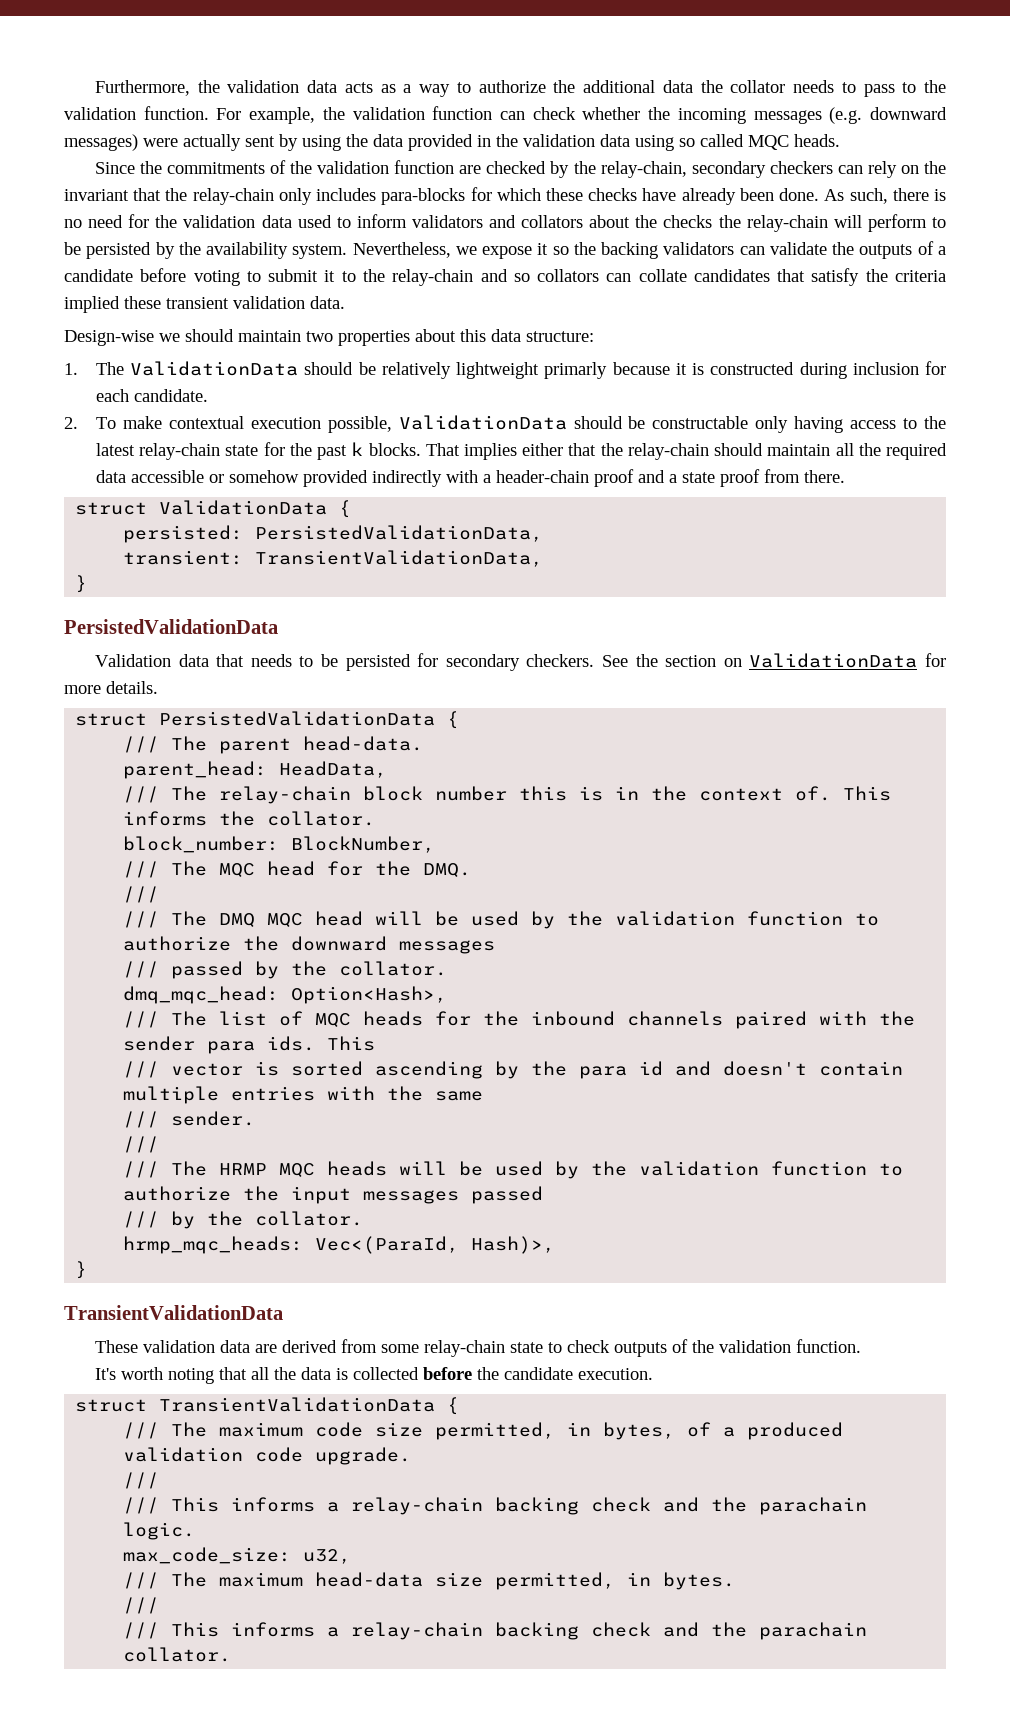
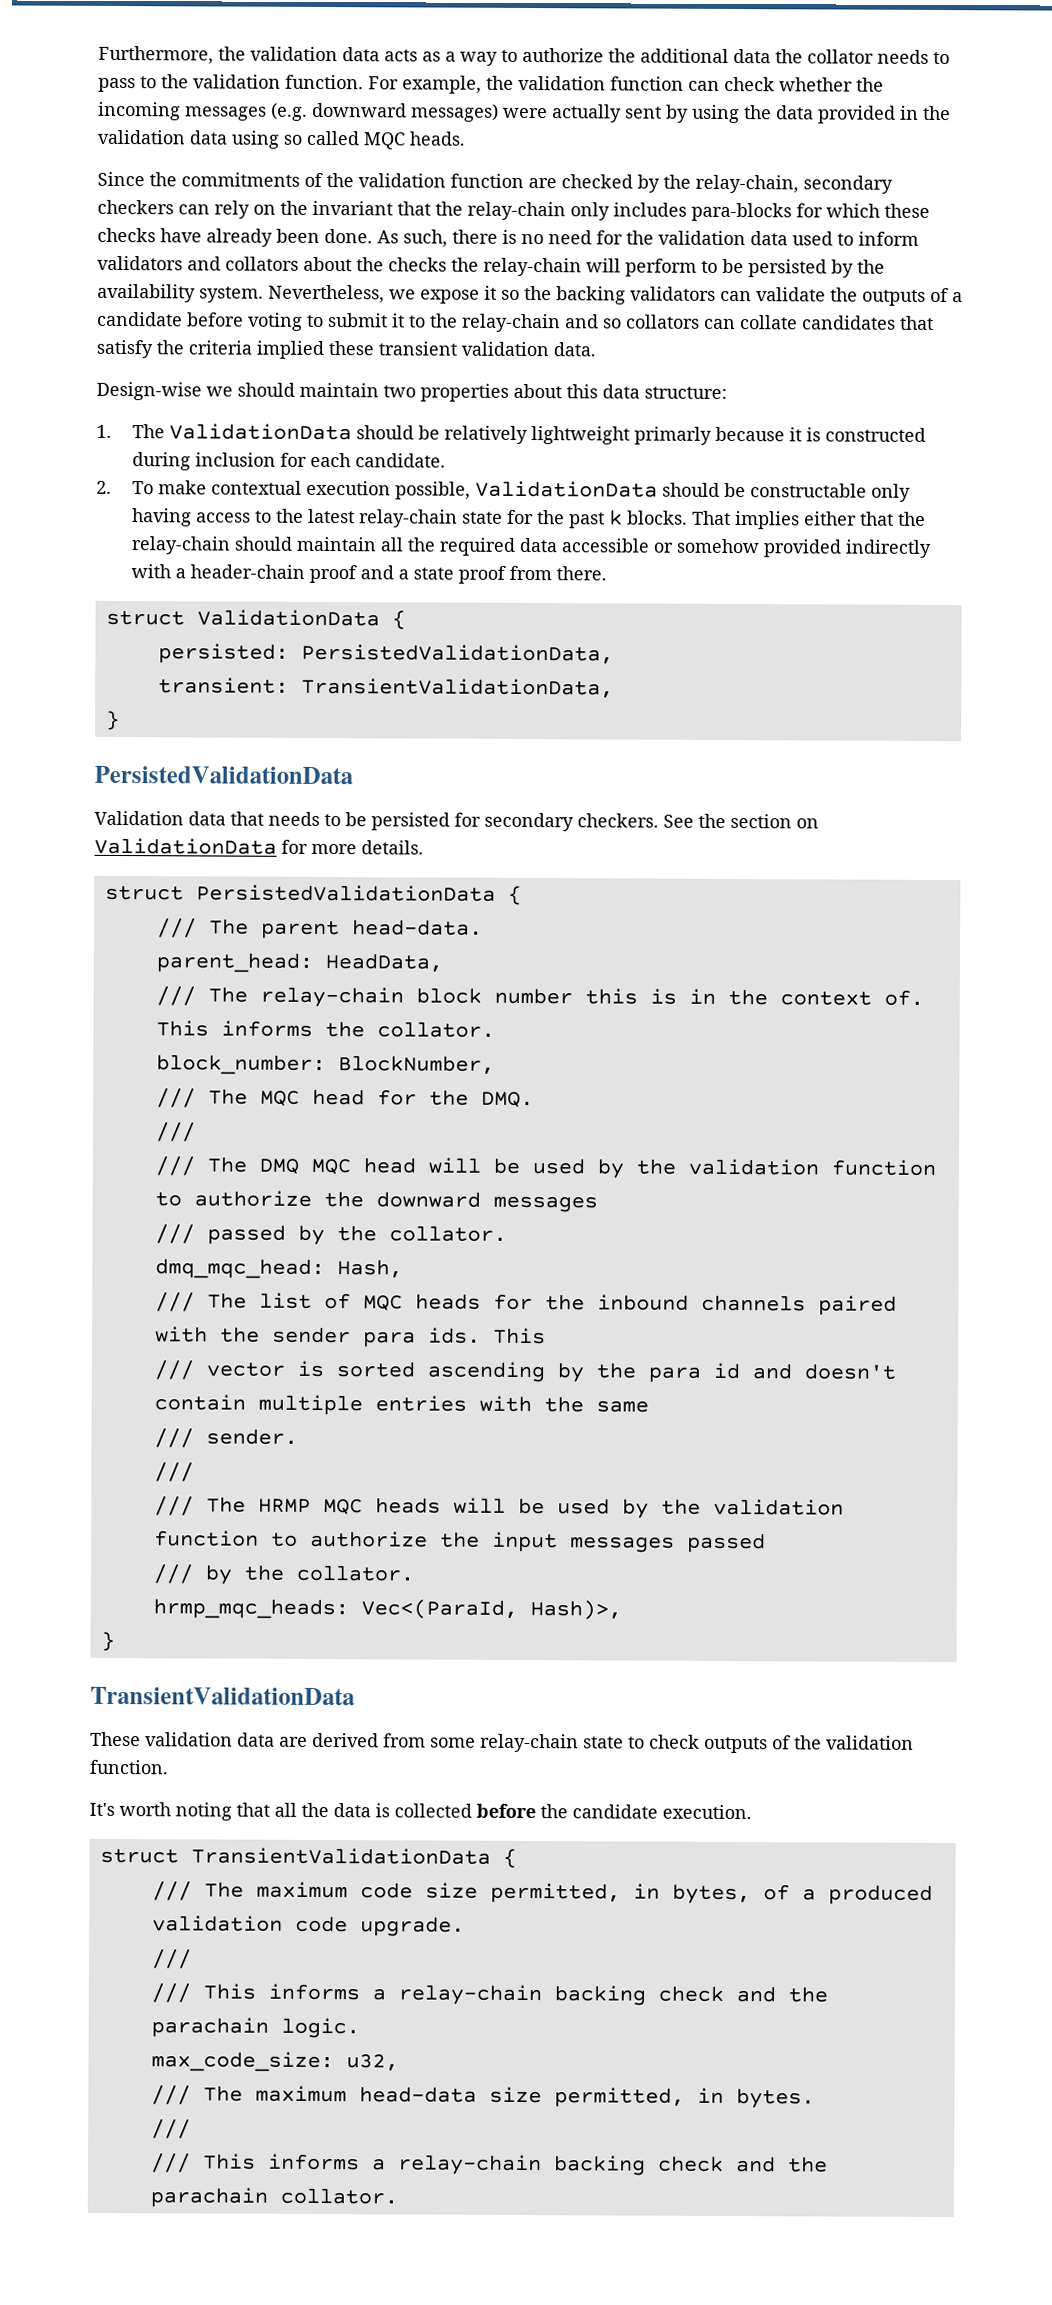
- dmq_mqc_head: Option<Hash>,
+ dmq_mqc_head: Hash,

